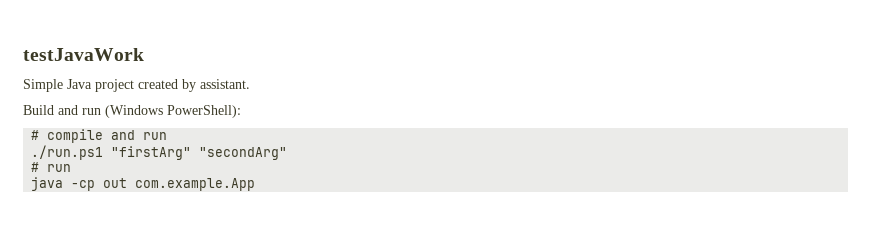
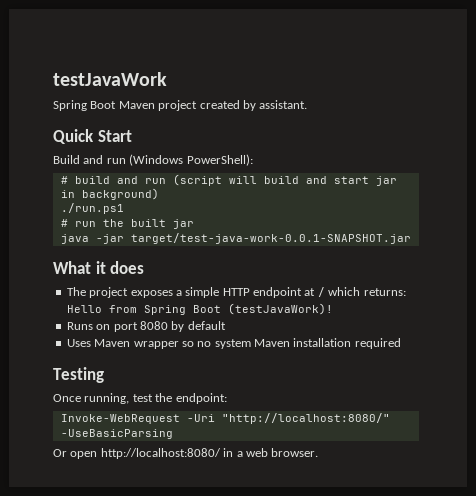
- Simple Java project created by assistant.
+ Spring Boot Maven project created by assistant.
+ Quick Start
- # compile and run
+ # build and run (script will build and start jar in background)
- ./run.ps1 "firstArg" "secondArg"
+ ./run.ps1
- # run
- java -cp out com.example.App
+ # run the built jar
+ java -jar target/test-java-work-0.0.1-SNAPSHOT.jar
+ What it does
+ The project exposes a simple HTTP endpoint at / which returns: Hello from Spring Boot (testJavaWork)!
+ Runs on port 8080 by default
+ Uses Maven wrapper so no system Maven installation required
+ Testing
+ Once running, test the endpoint:
+ Invoke-WebRequest -Uri "http://localhost:8080/" -UseBasicParsing
+ Or open http://localhost:8080/ in a web browser.

